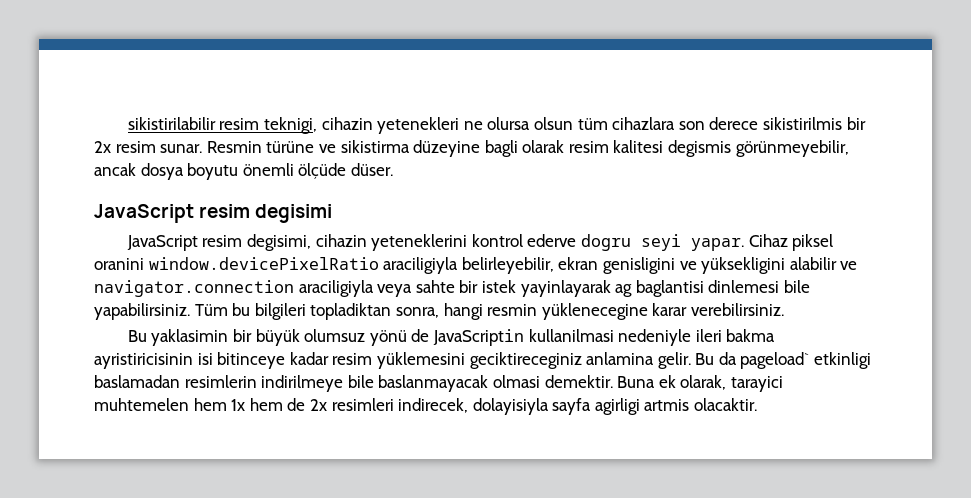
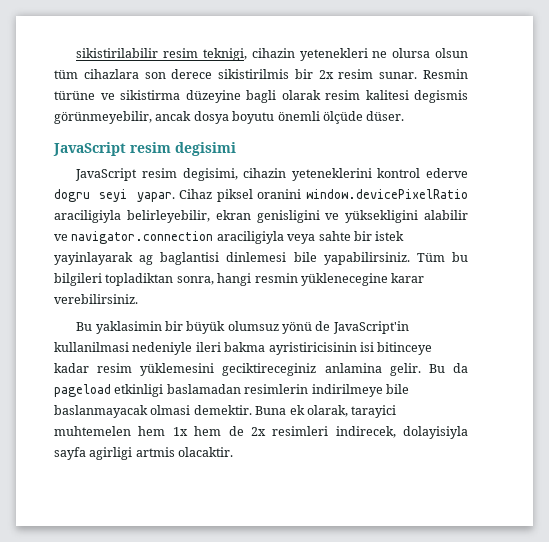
- Bu yaklasimin bir büyük olumsuz yönü de JavaScriptin kullanilmasi nedeniyle ileri bakma ayristiricisinin isi bitinceye kadar resim yüklemesini geciktireceginiz anlamina gelir.
+ Bu yaklasimin bir büyük olumsuz yönü de JavaScript'in kullanilmasi nedeniyle ileri bakma ayristiricisinin isi bitinceye kadar resim yüklemesini geciktireceginiz anlamina gelir.
- Bu da pageload` etkinligi baslamadan resimlerin indirilmeye bile baslanmayacak olmasi demektir.
+ Bu da pageload etkinligi baslamadan resimlerin indirilmeye bile baslanmayacak olmasi demektir.

